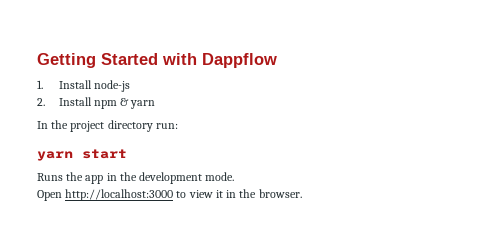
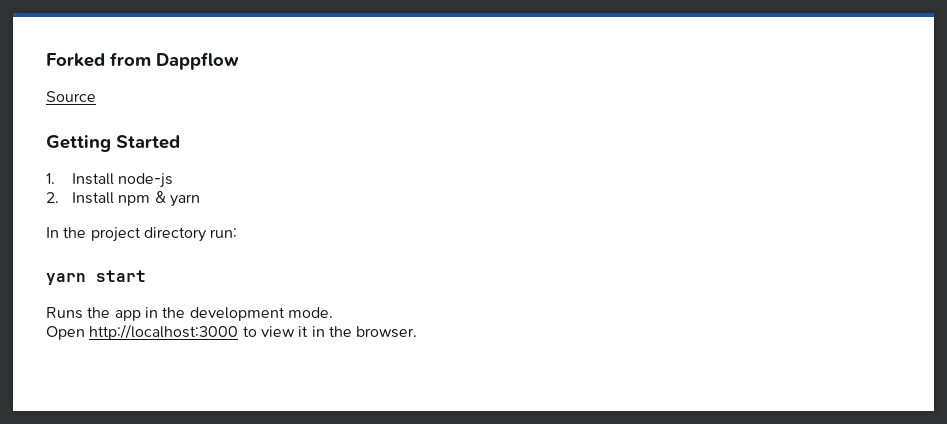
+ Forked from Dappflow
+ Source
- Getting Started with Dappflow
+ Getting Started

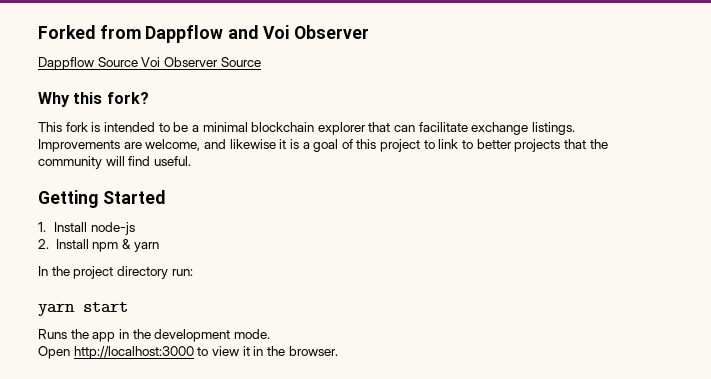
- Forked from Dappflow
- Source
+ Forked from Dappflow and Voi Observer
+ Dappflow Source Voi Observer Source
+ Why this fork?
+ This fork is intended to be a minimal blockchain explorer that can facilitate exchange listings. Improvements are welcome, and likewise it is a goal of this project to link to better projects that the community will find useful.

